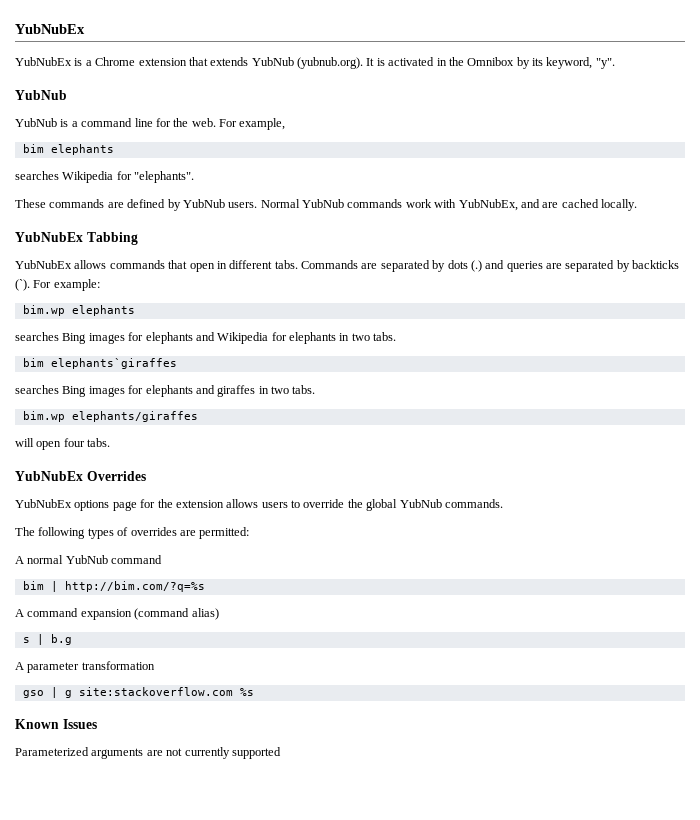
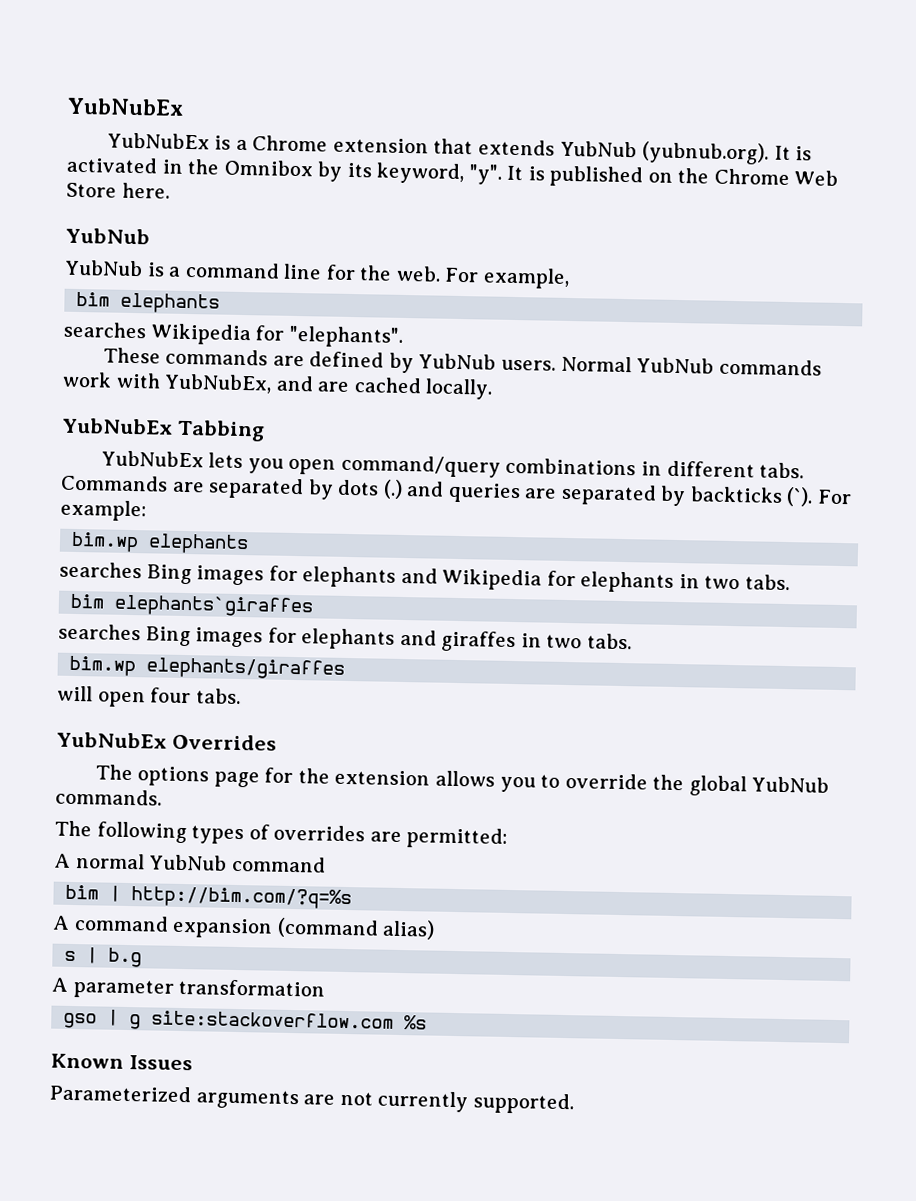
+ It is published on the Chrome Web Store here.
- YubNubEx allows commands that open in different tabs.
+ YubNubEx lets you open command/query combinations in different tabs.
- YubNubEx options page for the extension allows users to override the global YubNub commands.
+ The options page for the extension allows you to override the global YubNub commands.
- Parameterized arguments are not currently supported
+ Parameterized arguments are not currently supported.

